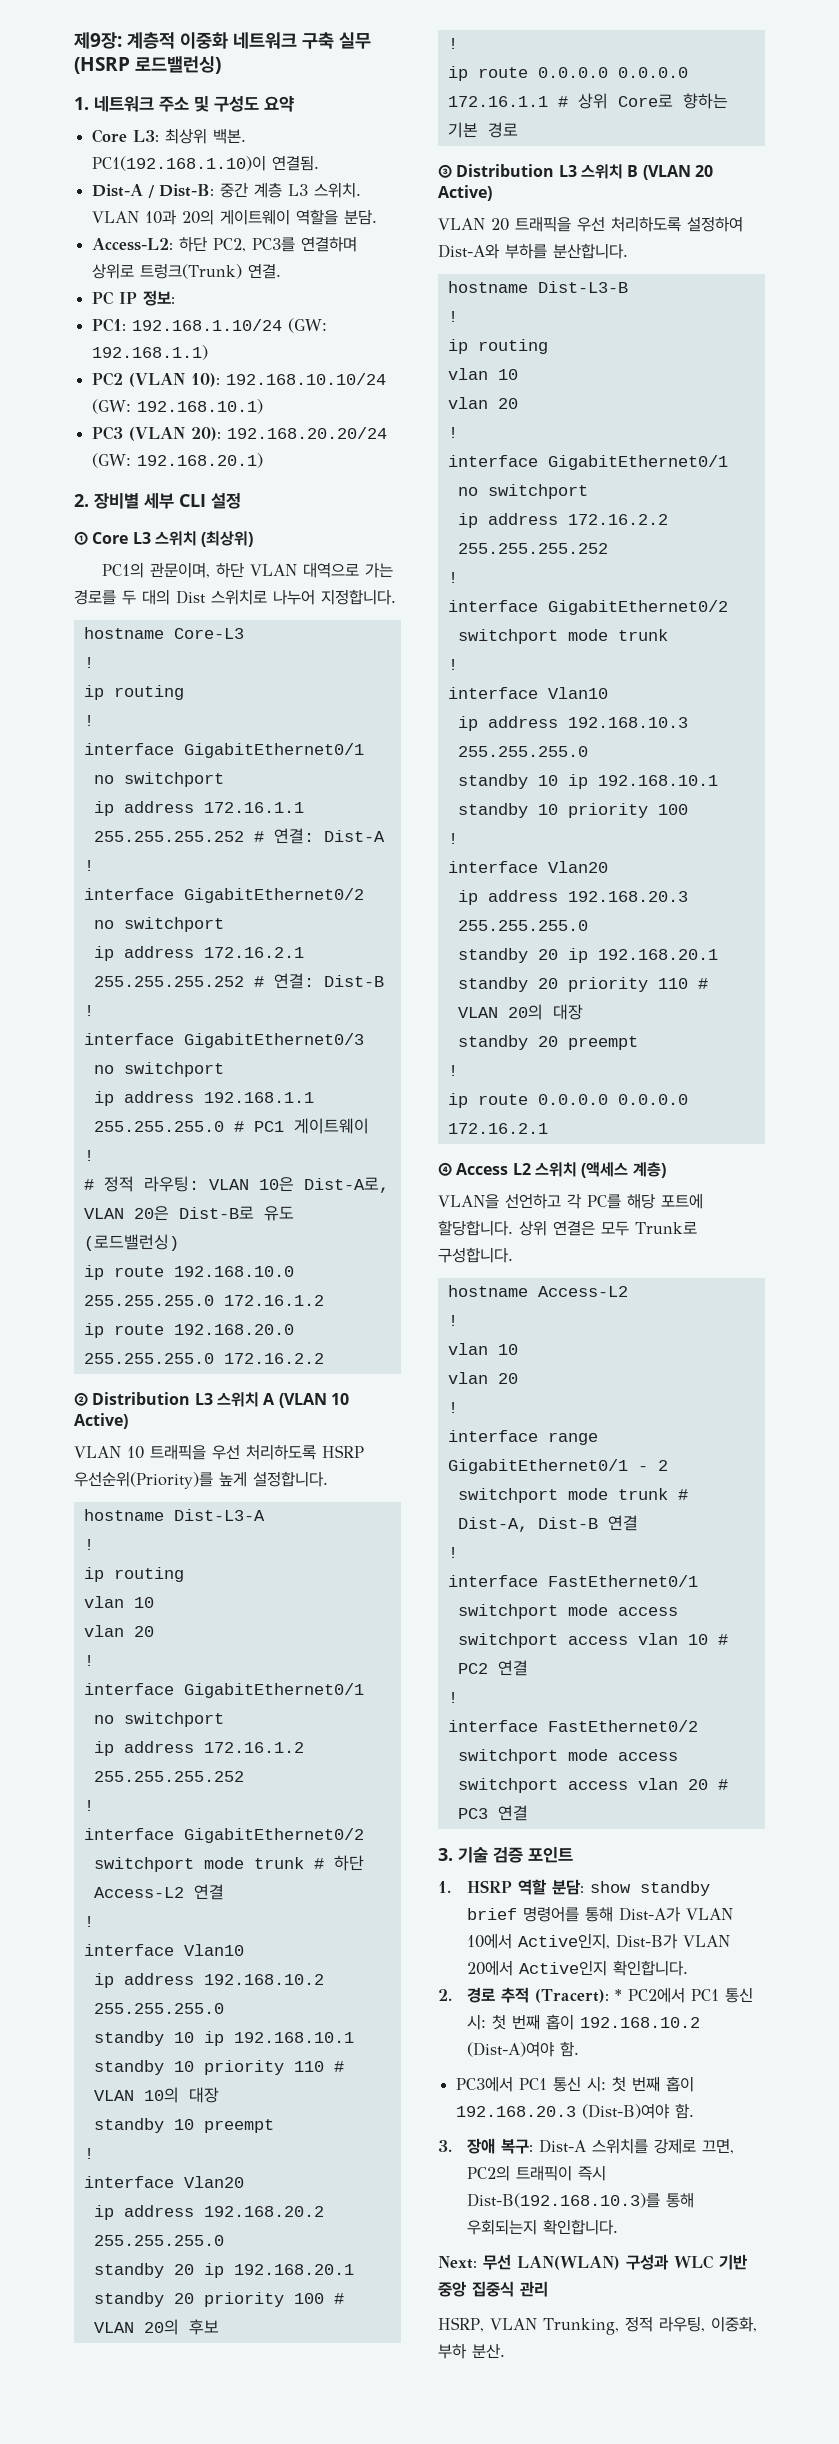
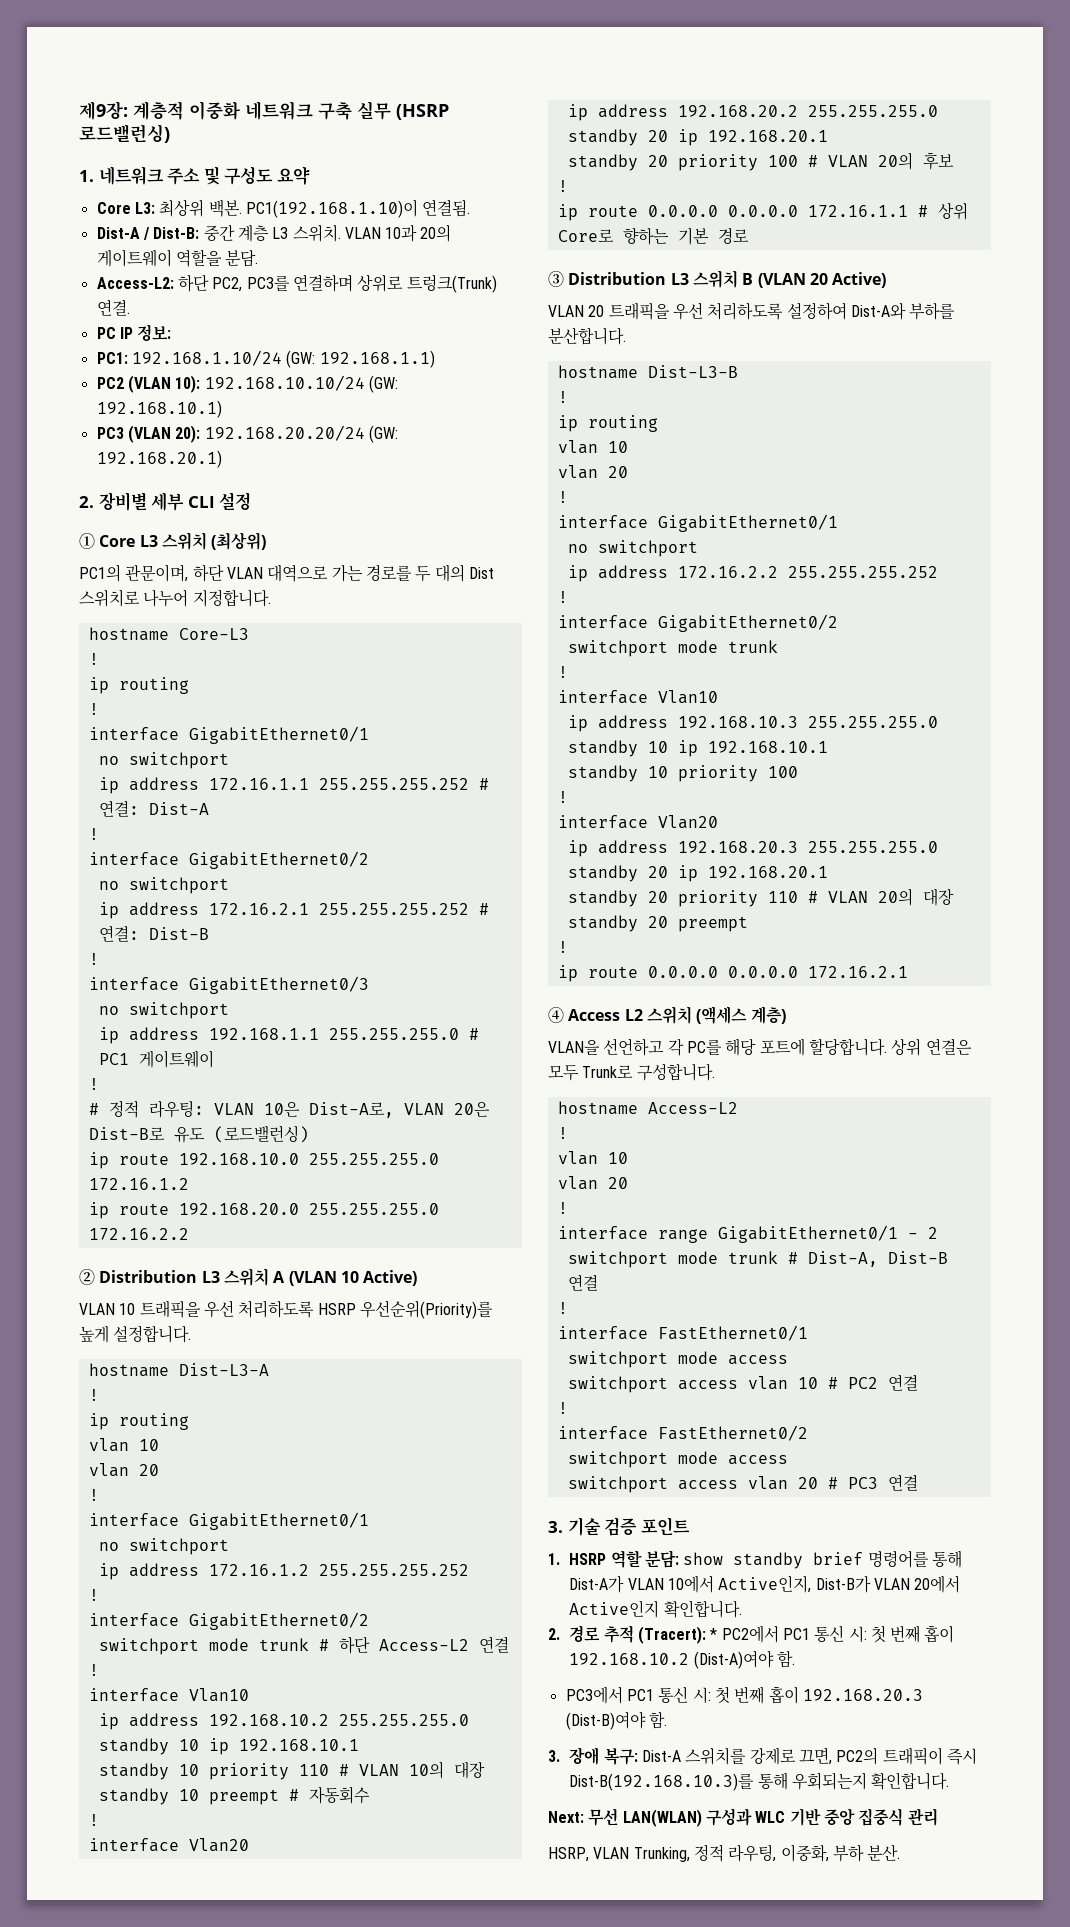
- standby 10 preempt
+ standby 10 preempt # 자동회수

